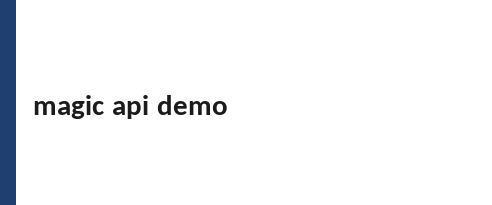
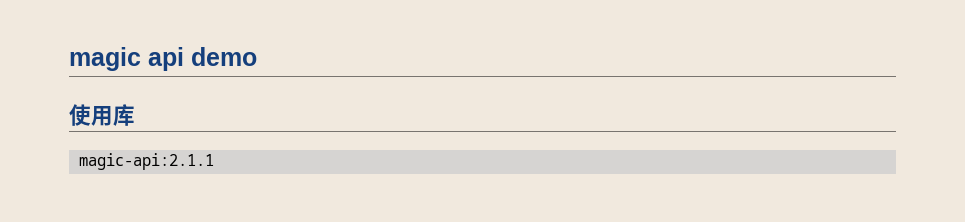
+ 使用库
+ magic-api:2.1.1

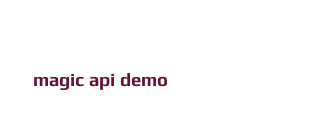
- 使用库
- magic-api:2.1.1

